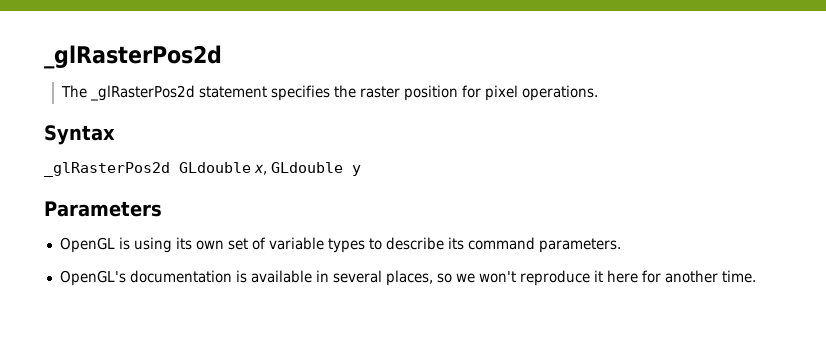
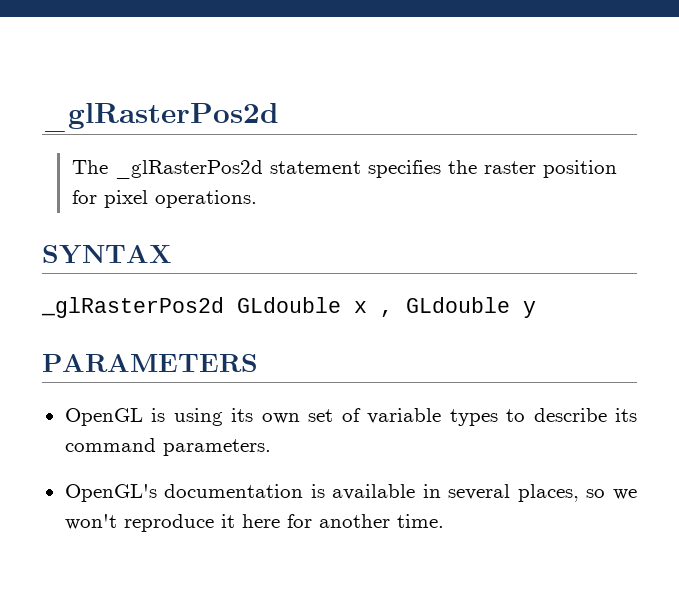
- Syntax
+ SYNTAX
- _glRasterPos2d GLdouble x, GLdouble y
+ _glRasterPos2d GLdouble x , GLdouble y
- Parameters
+ PARAMETERS

